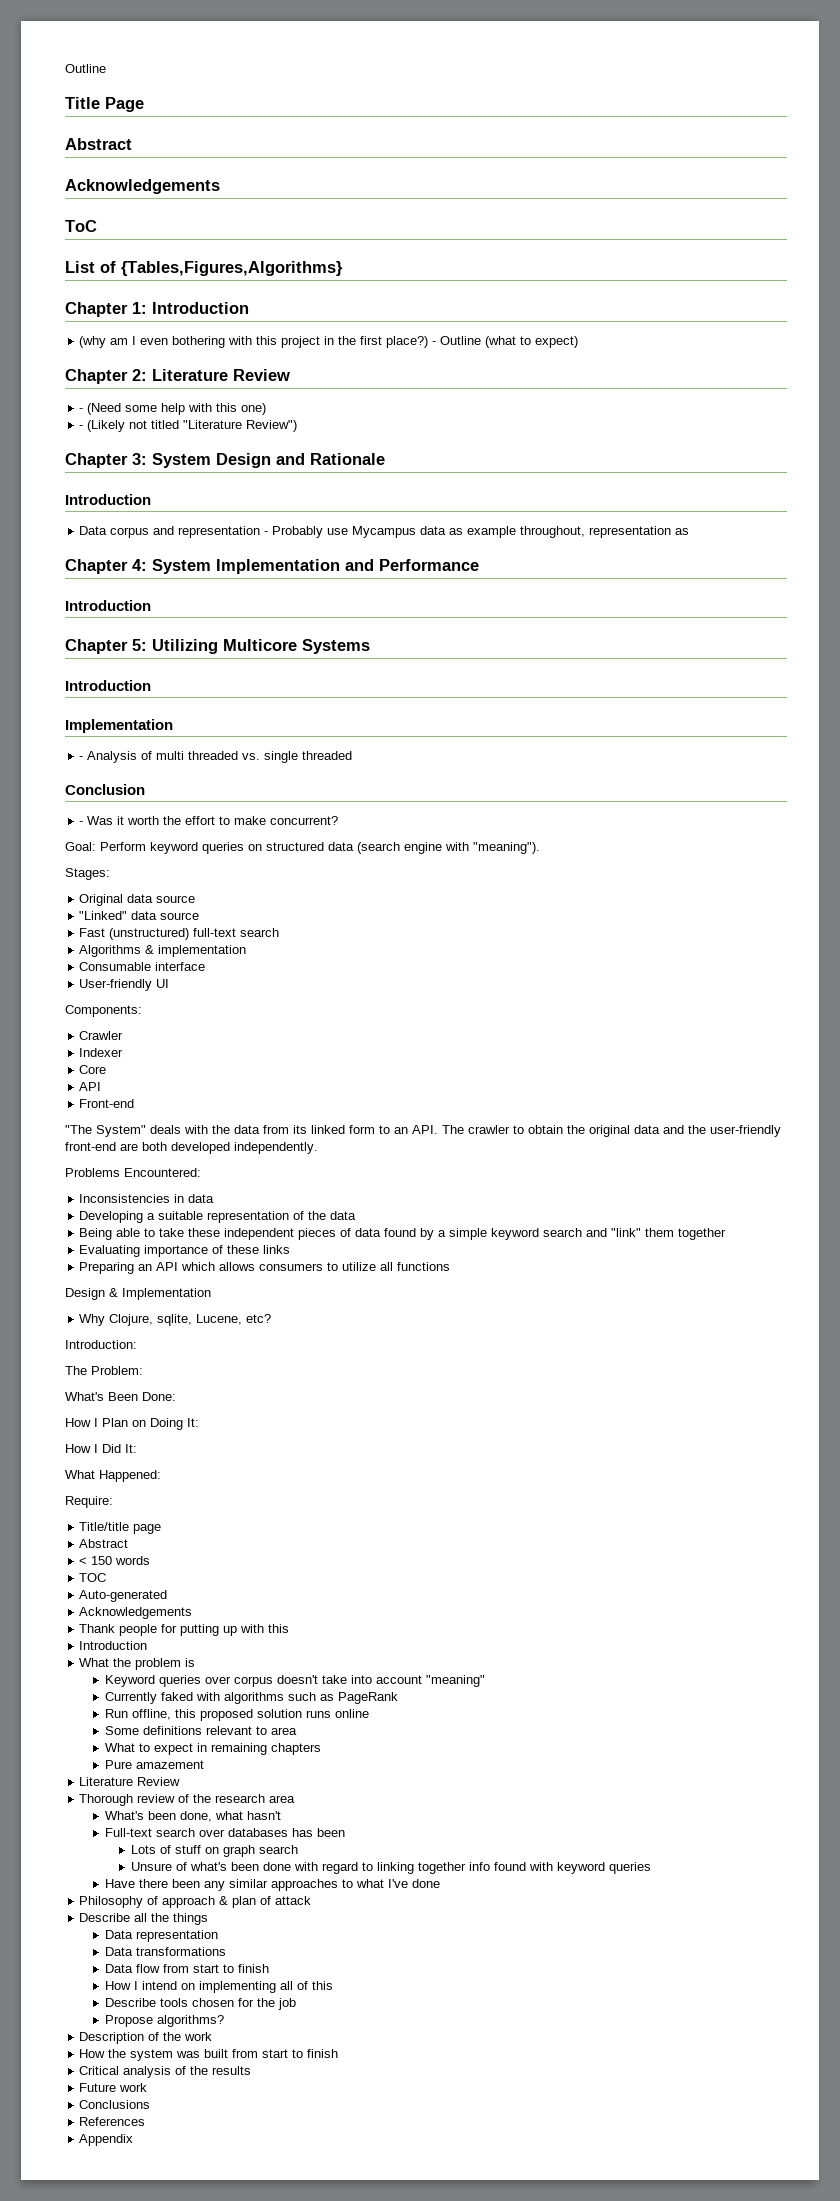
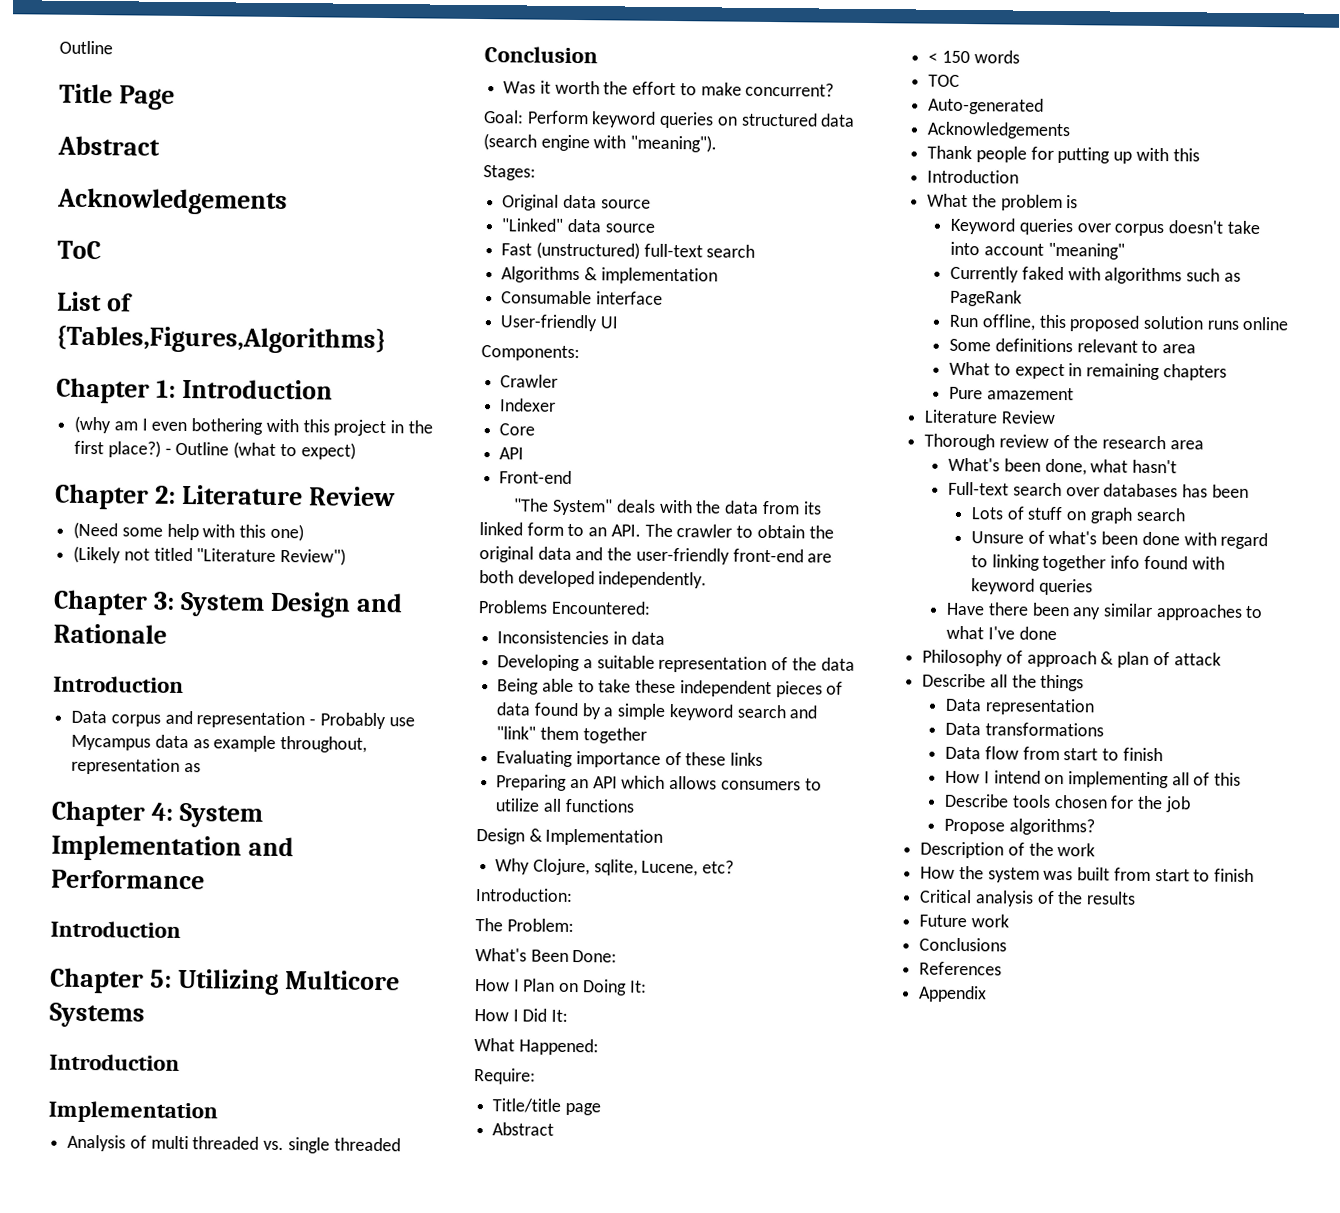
- - (Need some help with this one)
+ (Need some help with this one)
- - (Likely not titled "Literature Review")
+ (Likely not titled "Literature Review")
- - Analysis of multi threaded vs. single threaded
+ Analysis of multi threaded vs. single threaded
- - Was it worth the effort to make concurrent?
+ Was it worth the effort to make concurrent?

